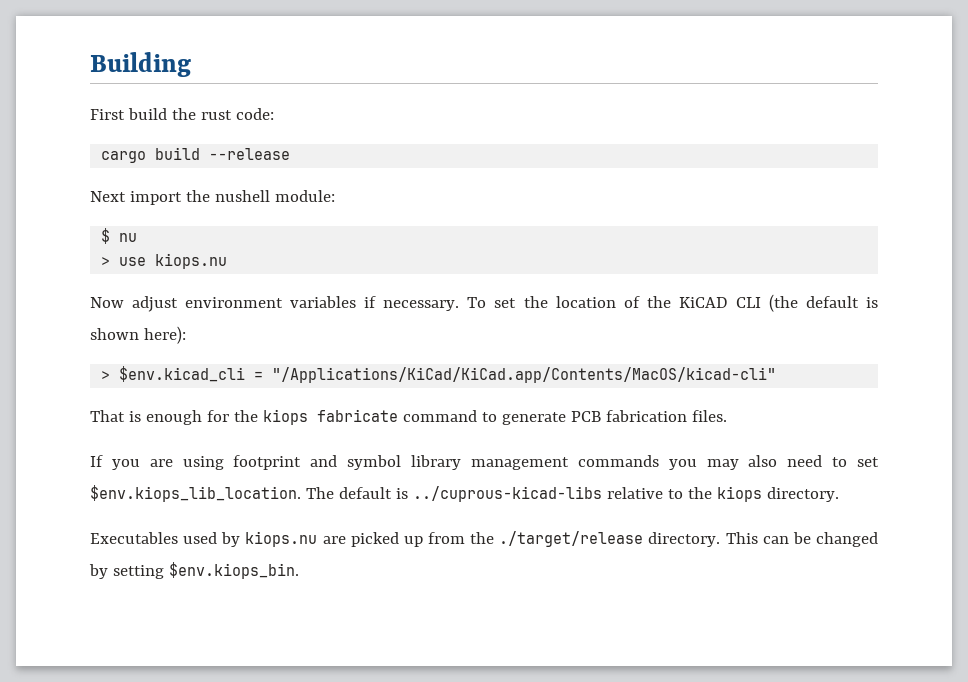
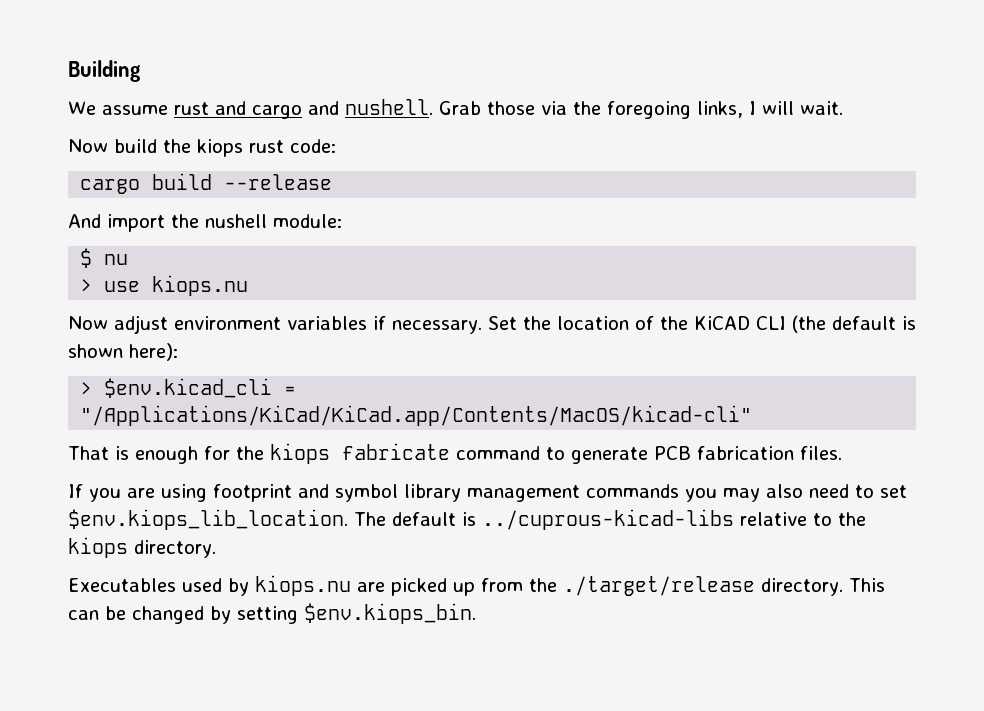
- First build the rust code:
+ We assume rust and cargo and nushell. Grab those via the foregoing links, I will wait.
+ Now build the kiops rust code:
- Next import the nushell module:
+ And import the nushell module:
- To set the location of the KiCAD CLI (the default is shown here):
+ Set the location of the KiCAD CLI (the default is shown here):

